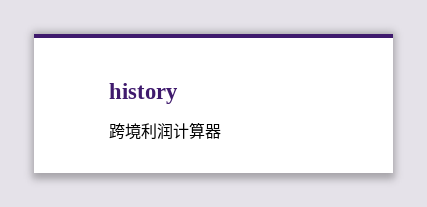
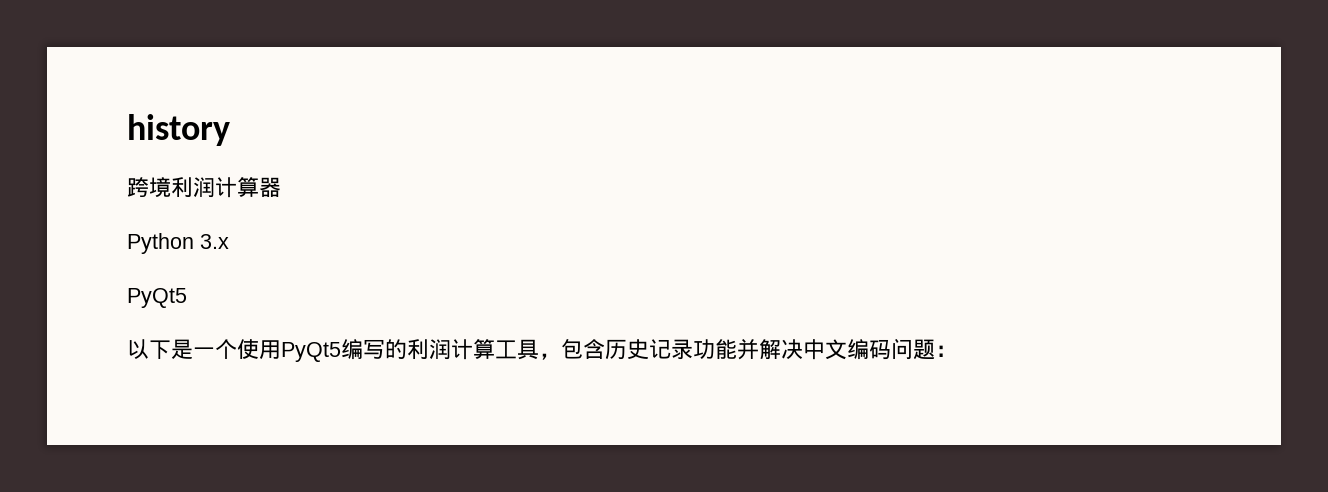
+ Python 3.x
+ PyQt5
+ 以下是一个使用PyQt5编写的利润计算工具，包含历史记录功能并解决中文编码问题：

